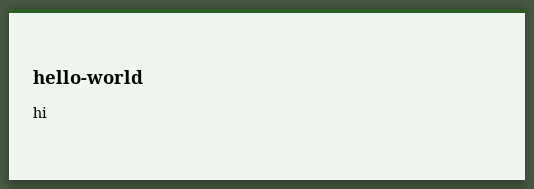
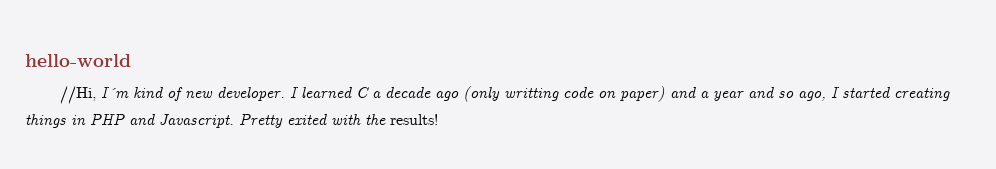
- hi
+ //Hi, I´m kind of new developer. I learned C a decade ago (only writting code on paper) and a year and so ago, I started creating things in PHP and Javascript. Pretty exited with the results!

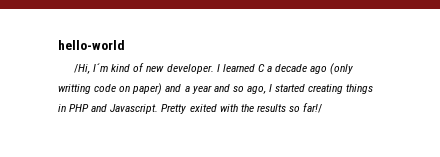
- //Hi, I´m kind of new developer.
+ /Hi, I´m kind of new developer.
- Pretty exited with the results!
+ Pretty exited with the results so far!/

